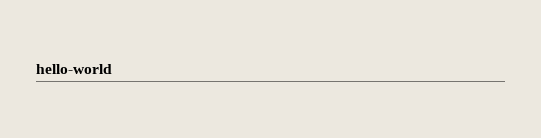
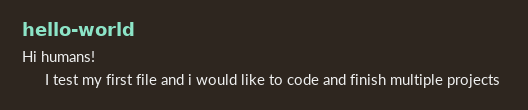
+ Hi humans!
+ I test my first file and i would like to code and finish multiple projects

